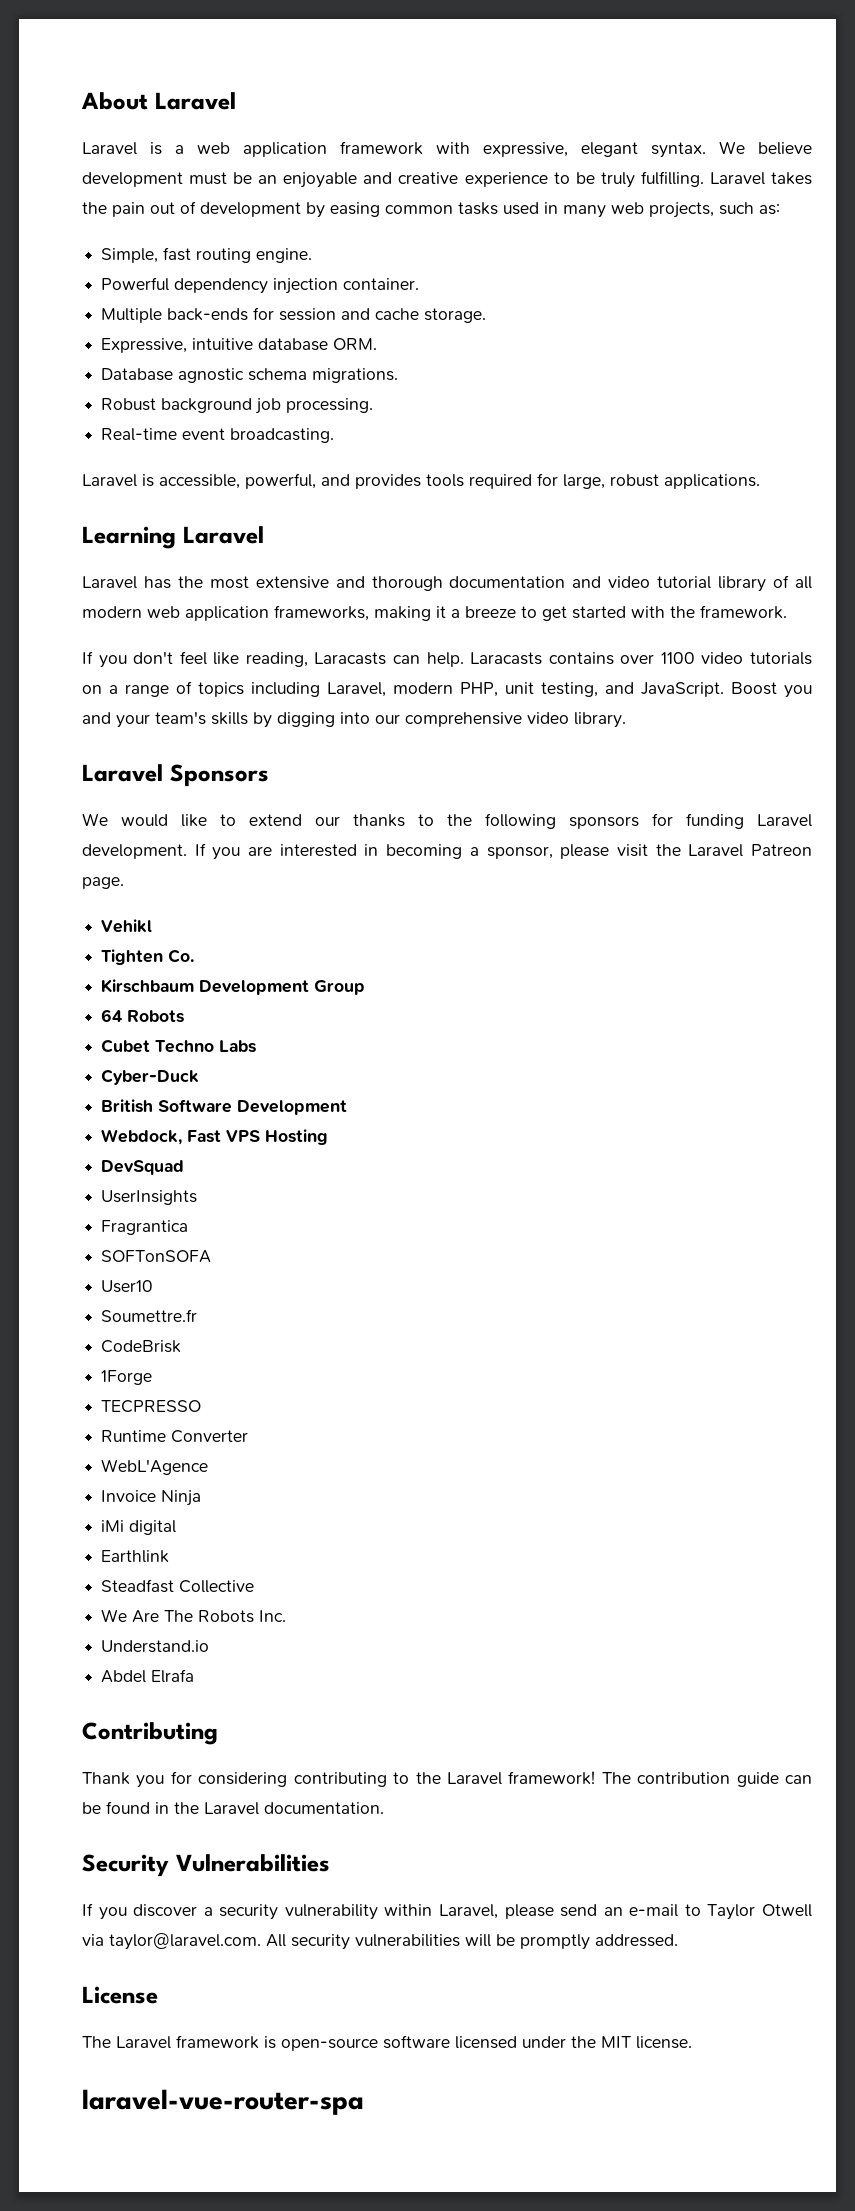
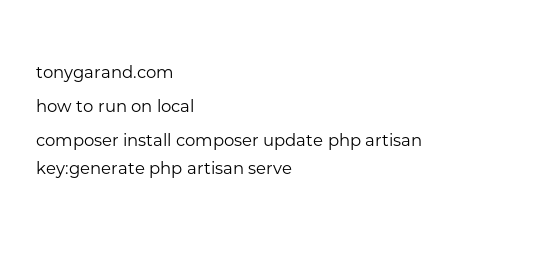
- About Laravel
- Laravel is a web application framework with expressive, elegant syntax. We believe development must be an enjoyable and creative experience to be truly fulfilling. Laravel takes the pain out of development by easing common tasks used in many web projects, such as:
- Simple, fast routing engine.
- Powerful dependency injection container.
- Multiple back-ends for session and cache storage.
- Expressive, intuitive database ORM.
- Database agnostic schema migrations.
- Robust background job processing.
- Real-time event broadcasting.
- Laravel is accessible, powerful, and provides tools required for large, robust applications.
- Learning Laravel
- Laravel has the most extensive and thorough documentation and video tutorial library of all modern web application frameworks, making it a breeze to get started with the framework.
- If you don't feel like reading, Laracasts can help. Laracasts contains over 1100 video tutorials on a range of topics including Laravel, modern PHP, unit testing, and JavaScript. Boost you and your team's skills by digging into our comprehensive video library.
- Laravel Sponsors
- We would like to extend our thanks to the following sponsors for funding Laravel development. If you are interested in becoming a sponsor, please visit the Laravel Patreon page.
- Vehikl
- Tighten Co.
- Kirschbaum Development Group
- 64 Robots
- Cubet Techno Labs
- Cyber-Duck
- British Software Development
- Webdock, Fast VPS Hosting
- DevSquad
- UserInsights
- Fragrantica
- SOFTonSOFA
- User10
- Soumettre.fr
- CodeBrisk
- 1Forge
- TECPRESSO
- Runtime Converter
- WebL'Agence
- Invoice Ninja
- iMi digital
- Earthlink
- Steadfast Collective
- We Are The Robots Inc.
- Understand.io
- Abdel Elrafa
- Contributing
- Thank you for considering contributing to the Laravel framework! The contribution guide can be found in the Laravel documentation.
- Security Vulnerabilities
- If you discover a security vulnerability within Laravel, please send an e-mail to Taylor Otwell via taylor@laravel.com. All security vulnerabilities will be promptly addressed.
- License
- The Laravel framework is open-source software licensed under the MIT license.
- laravel-vue-router-spa
+ tonygarand.com
+ how to run on local
+ composer install composer update php artisan key:generate php artisan serve

